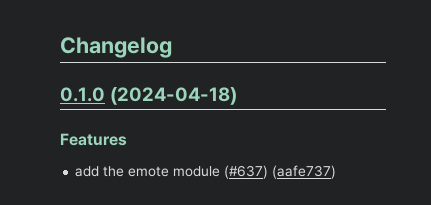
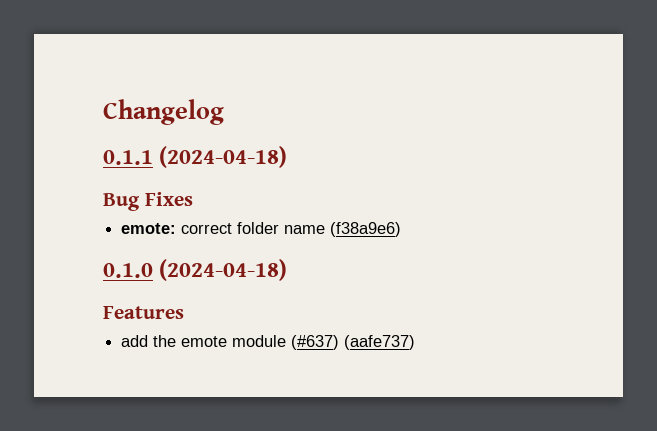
+ 0.1.1 (2024-04-18)
+ Bug Fixes
+ emote: correct folder name (f38a9e6)

